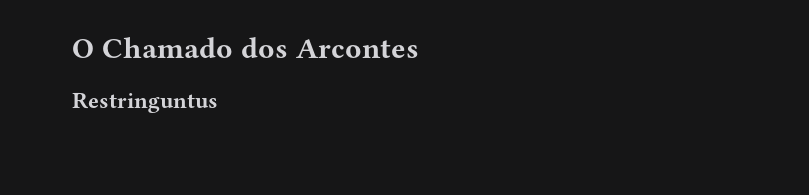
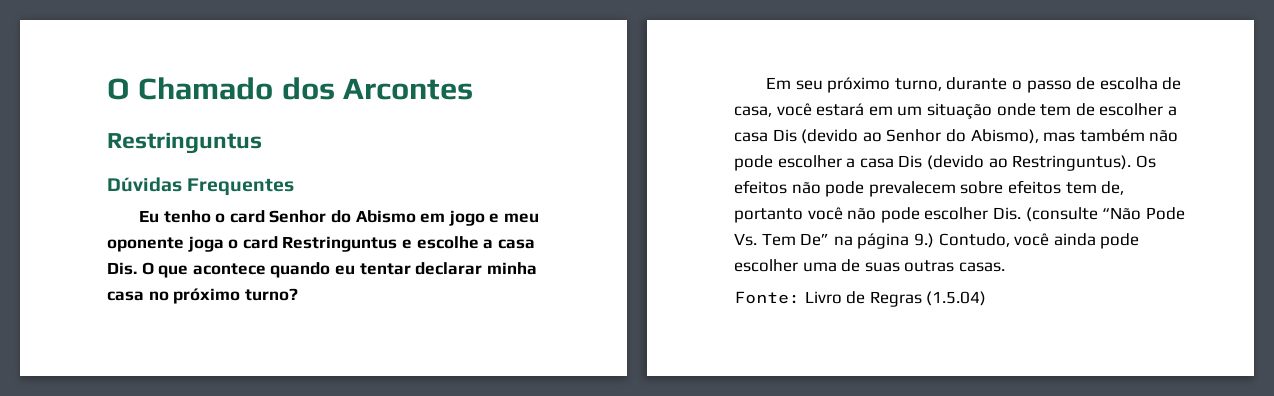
+ Dúvidas Frequentes
+ Eu tenho o card Senhor do Abismo em jogo e meu oponente joga o card Restringuntus e escolhe a casa Dis. O que acontece quando eu tentar declarar minha casa no próximo turno?
+ Em seu próximo turno, durante o passo de escolha de casa, você estará em um situação onde tem de escolher a casa Dis (devido ao Senhor do Abismo), mas também não pode escolher a casa Dis (devido ao Restringuntus). Os efeitos não pode prevalecem sobre efeitos tem de, portanto você não pode escolher Dis. (consulte “Não Pode Vs. Tem De” na página 9.) Contudo, você ainda pode escolher uma de suas outras casas.
+ Fonte: Livro de Regras (1.5.04)

